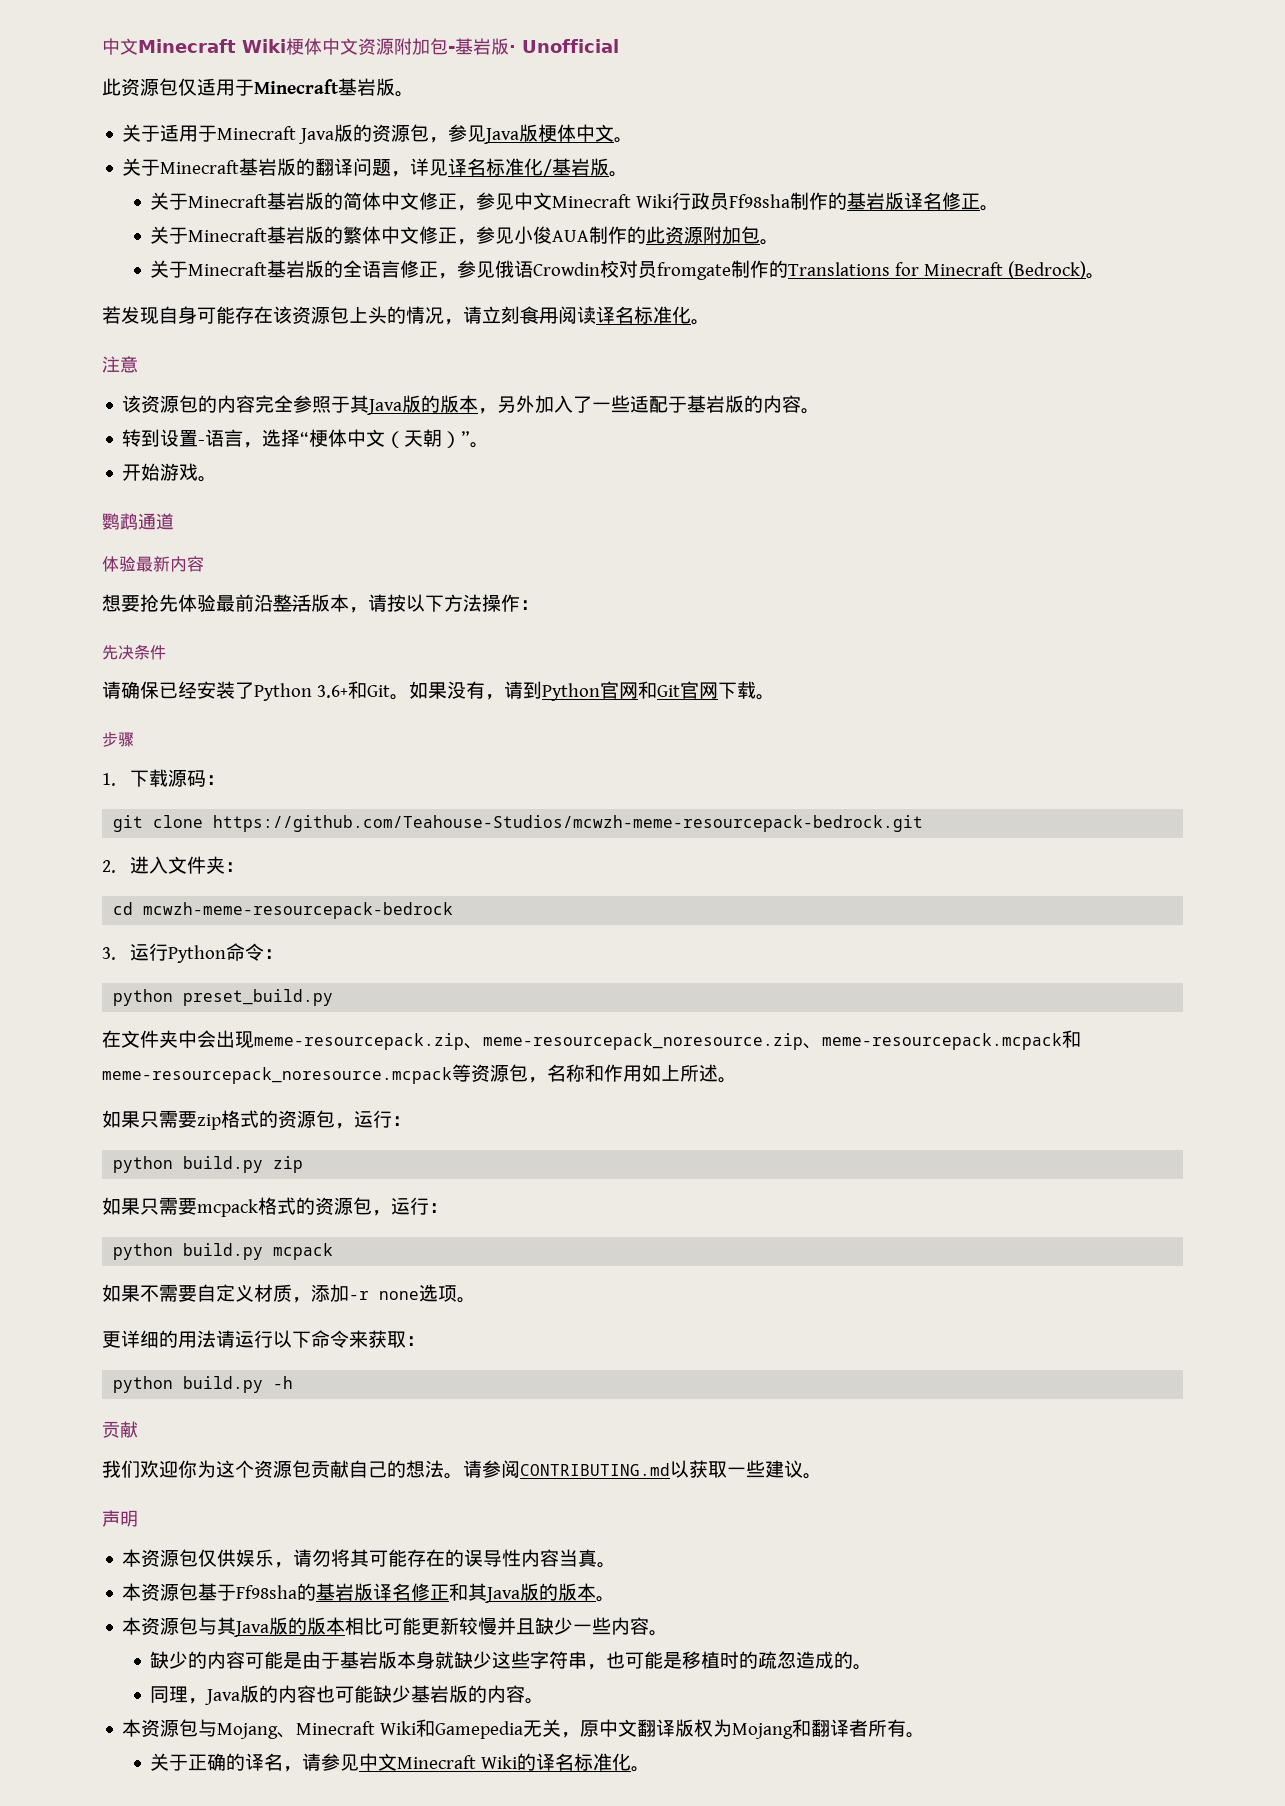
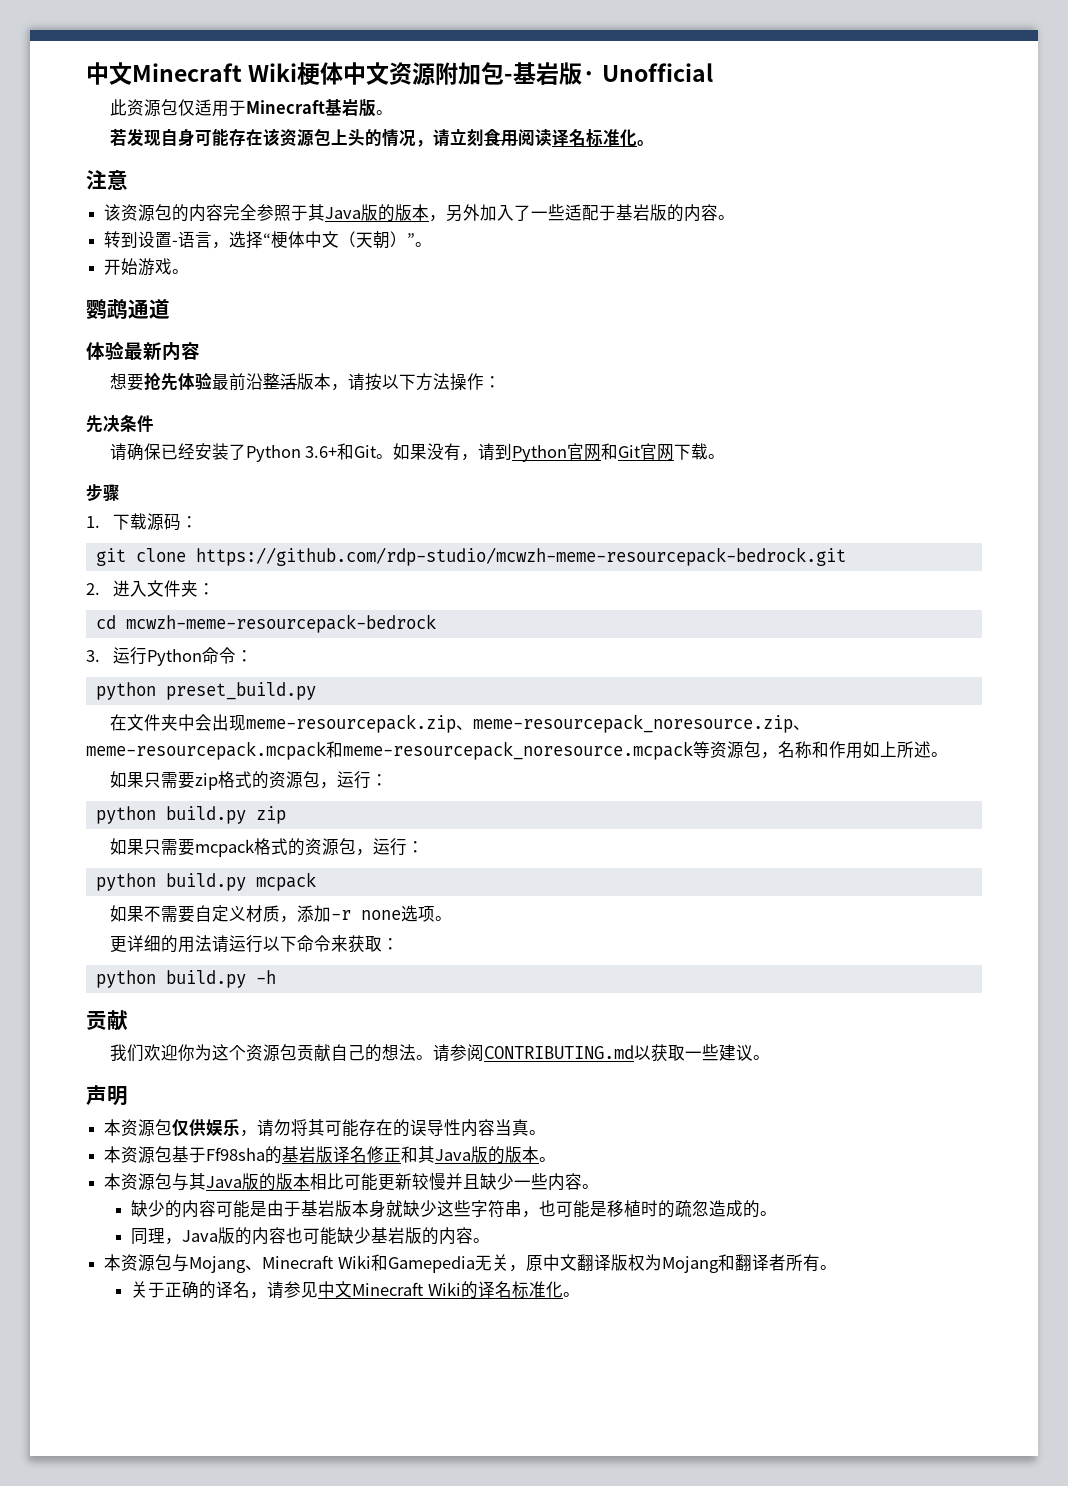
- 关于适用于Minecraft Java版的资源包，参见Java版梗体中文。
- 关于Minecraft基岩版的翻译问题，详见译名标准化/基岩版。
- 关于Minecraft基岩版的简体中文修正，参见中文Minecraft Wiki行政员Ff98sha制作的基岩版译名修正。
- 关于Minecraft基岩版的繁体中文修正，参见小俊AUA制作的此资源附加包。
- 关于Minecraft基岩版的全语言修正，参见俄语Crowdin校对员fromgate制作的Translations for Minecraft (Bedrock)。
- git clone https://github.com/Teahouse-Studios/mcwzh-meme-resourcepack-bedrock.git
+ git clone https://github.com/rdp-studio/mcwzh-meme-resourcepack-bedrock.git

